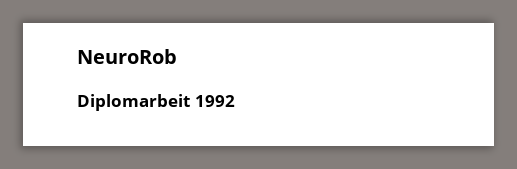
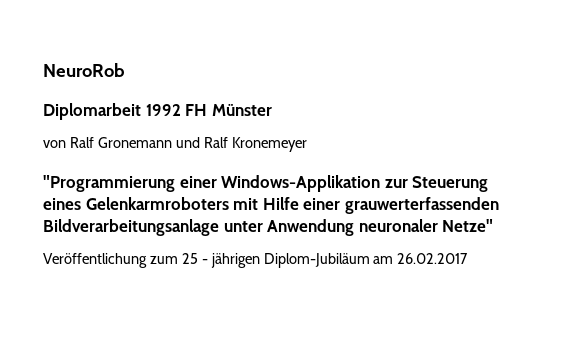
- Diplomarbeit 1992
+ Diplomarbeit 1992 FH Münster
+ von Ralf Gronemann und Ralf Kronemeyer
+ "Programmierung einer Windows-Applikation zur Steuerung eines Gelenkarmroboters mit Hilfe einer grauwerterfassenden Bildverarbeitungsanlage unter Anwendung neuronaler Netze"
+ Veröffentlichung zum 25 - jährigen Diplom-Jubiläum am 26.02.2017

